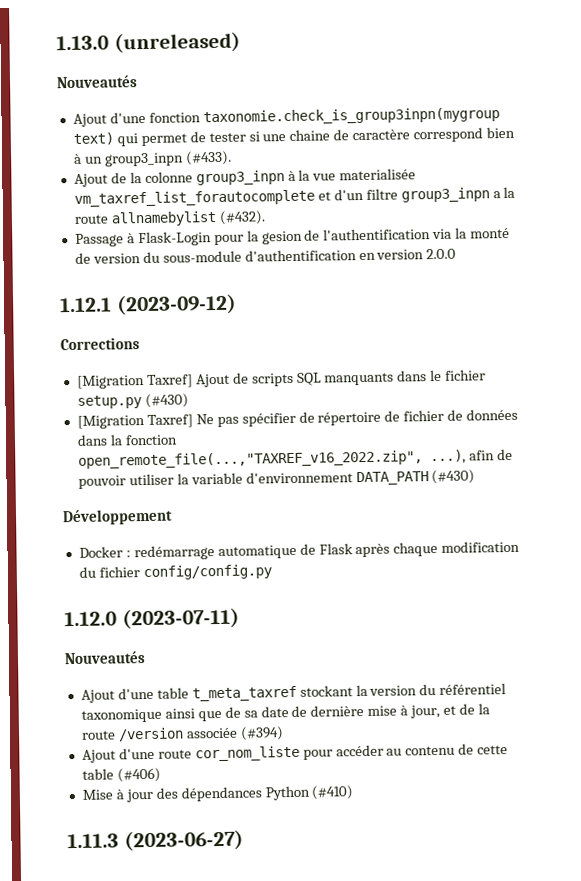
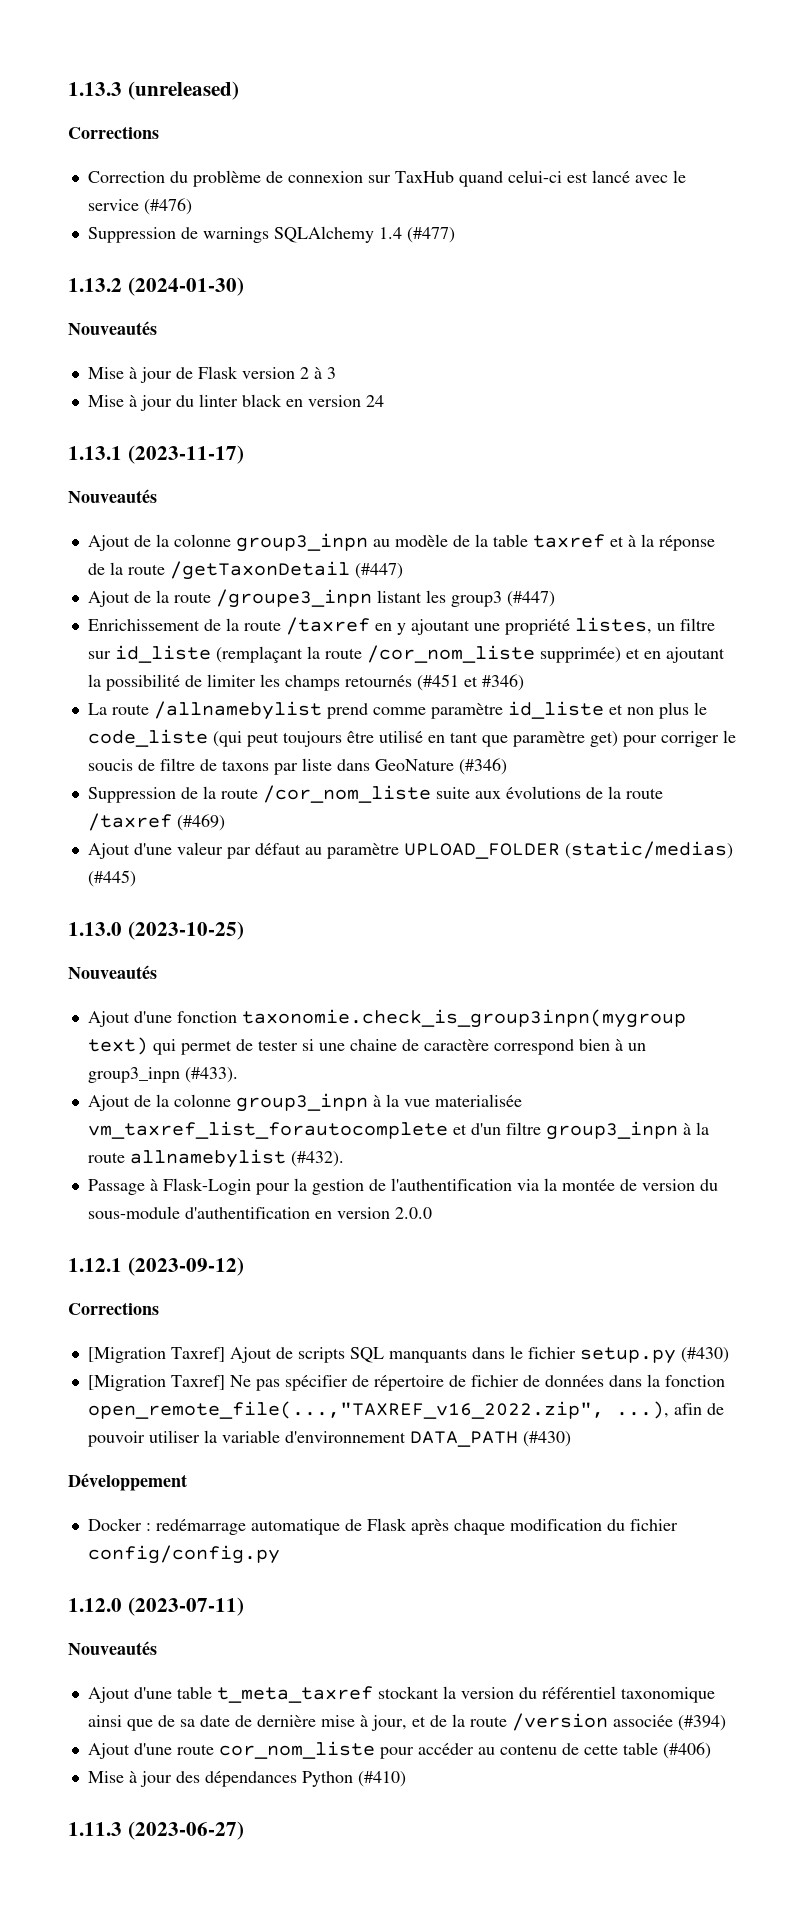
- 1.13.0 (unreleased)
+ 1.13.3 (unreleased)
+ Corrections
+ Correction du problème de connexion sur TaxHub quand celui-ci est lancé avec le service (#476)
+ Suppression de warnings SQLAlchemy 1.4 (#477)
+ 1.13.2 (2024-01-30)
+ Nouveautés
+ Mise à jour de Flask version 2 à 3
+ Mise à jour du linter black en version 24
+ 1.13.1 (2023-11-17)
+ Nouveautés
+ Ajout de la colonne group3_inpn au modèle de la table taxref et à la réponse de la route /getTaxonDetail (#447)
+ Ajout de la route /groupe3_inpn listant les group3 (#447)
+ Enrichissement de la route /taxref en y ajoutant une propriété listes, un filtre sur id_liste (remplaçant la route /cor_nom_liste supprimée) et en ajoutant la possibilité de limiter les champs retournés (#451 et #346)
+ La route /allnamebylist prend comme paramètre id_liste et non plus le code_liste (qui peut toujours être utilisé en tant que paramètre get) pour corriger le soucis de filtre de taxons par liste dans GeoNature (#346)
+ Suppression de la route /cor_nom_liste suite aux évolutions de la route /taxref (#469)
+ Ajout d'une valeur par défaut au paramètre UPLOAD_FOLDER (static/medias) (#445)
+ 1.13.0 (2023-10-25)
- Ajout de la colonne group3_inpn à la vue materialisée vm_taxref_list_forautocomplete et d'un filtre group3_inpn a la route allnamebylist (#432).
+ Ajout de la colonne group3_inpn à la vue materialisée vm_taxref_list_forautocomplete et d'un filtre group3_inpn à la route allnamebylist (#432).
- Passage à Flask-Login pour la gesion de l'authentification via la monté de version du sous-module d'authentification en version 2.0.0
+ Passage à Flask-Login pour la gestion de l'authentification via la montée de version du sous-module d'authentification en version 2.0.0

